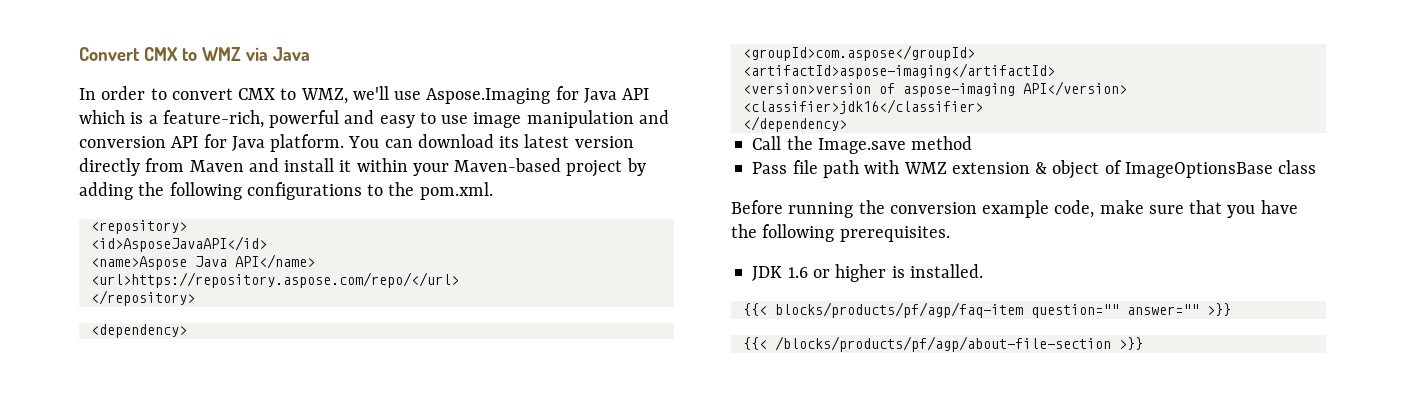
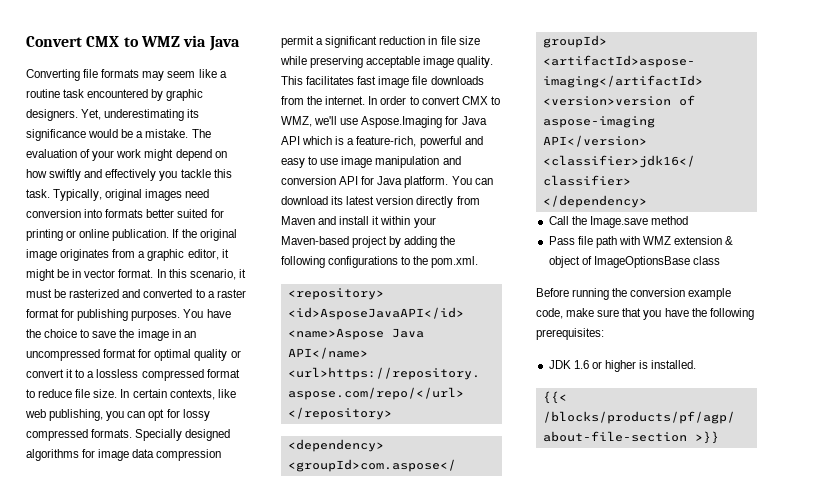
+ Converting file formats may seem like a routine task encountered by graphic designers. Yet, underestimating its significance would be a mistake. The evaluation of your work might depend on how swiftly and effectively you tackle this task. Typically, original images need conversion into formats better suited for printing or online publication. If the original image originates from a graphic editor, it might be in vector format. In this scenario, it must be rasterized and converted to a raster format for publishing purposes. You have the choice to save the image in an uncompressed format for optimal quality or convert it to a lossless compressed format to reduce file size. In certain contexts, like web publishing, you can opt for lossy compressed formats. Specially designed algorithms for image data compression permit a significant reduction in file size while preserving acceptable image quality. This facilitates fast image file downloads from the internet.
- Before running the conversion example code, make sure that you have the following prerequisites.
+ Before running the conversion example code, make sure that you have the following prerequisites:
- {{< blocks/products/pf/agp/faq-item question="" answer="" >}}

